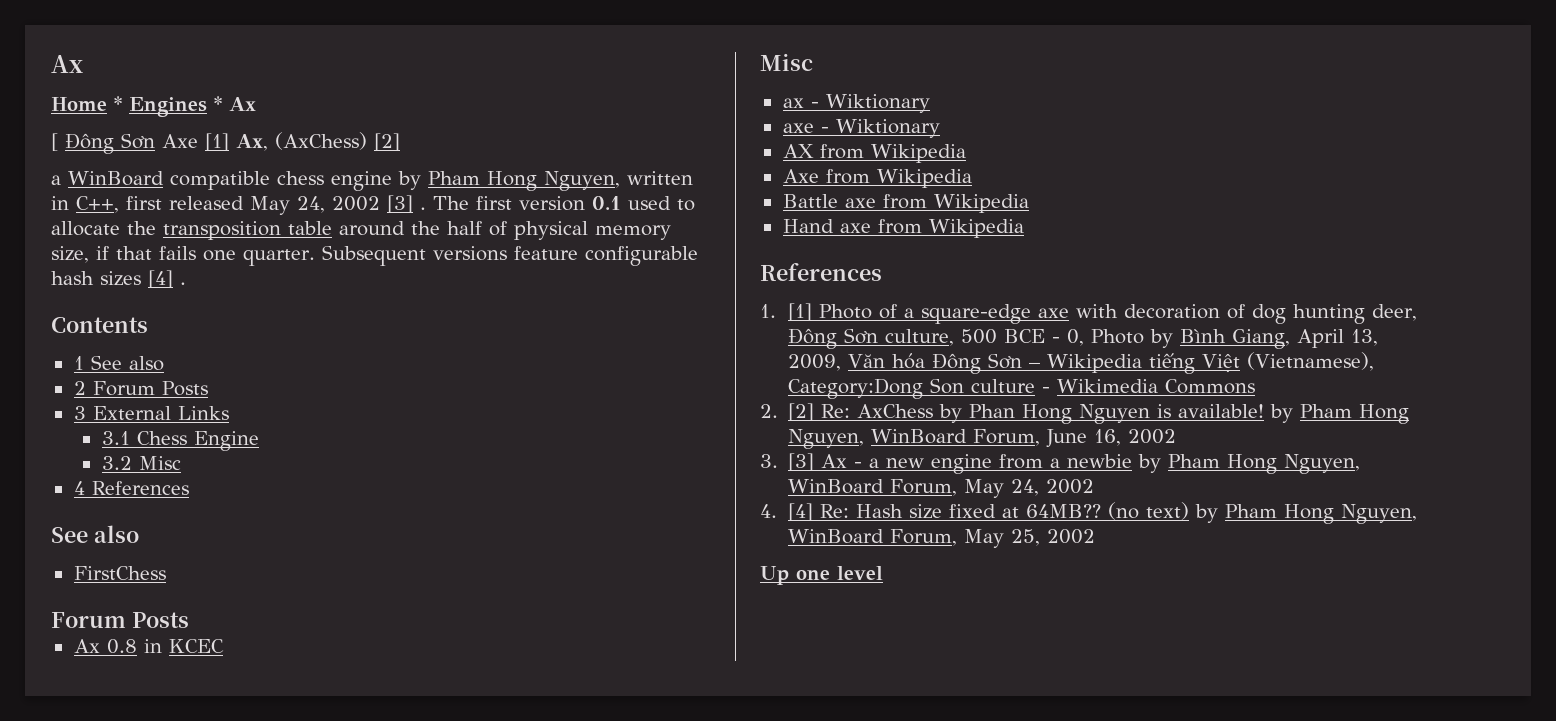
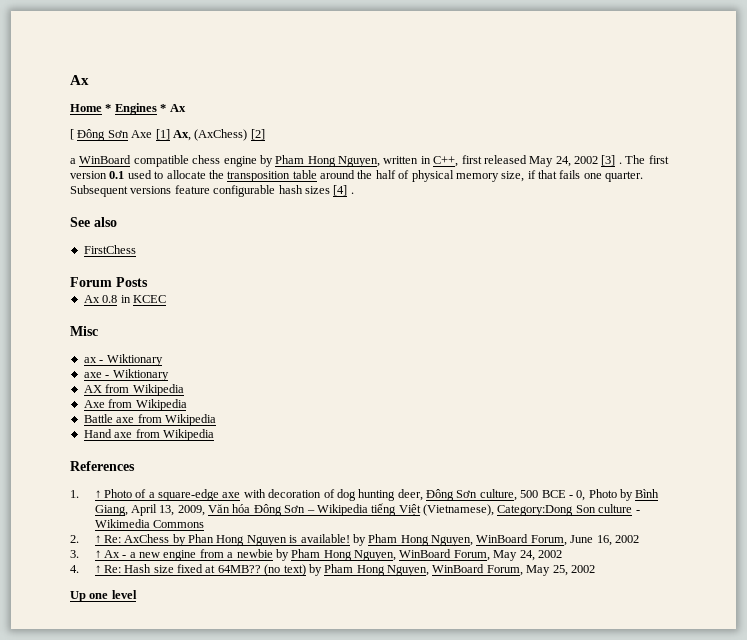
- Contents
- 1 See also
- 2 Forum Posts
- 3 External Links
- 3.1 Chess Engine
- 3.2 Misc
- 4 References
- 1. [1] Photo of a square-edge axe with decoration of dog hunting deer, Đông Sơn culture, 500 BCE - 0, Photo by Bình Giang, April 13, 2009, Văn hóa Đông Sơn – Wikipedia tiếng Việt (Vietnamese), Category:Dong Son culture - Wikimedia Commons
+ 1. ↑ Photo of a square-edge axe with decoration of dog hunting deer, Đông Sơn culture, 500 BCE - 0, Photo by Bình Giang, April 13, 2009, Văn hóa Đông Sơn – Wikipedia tiếng Việt (Vietnamese), Category:Dong Son culture - Wikimedia Commons
- 2. [2] Re: AxChess by Phan Hong Nguyen is available! by Pham Hong Nguyen, WinBoard Forum, June 16, 2002
+ 2. ↑ Re: AxChess by Phan Hong Nguyen is available! by Pham Hong Nguyen, WinBoard Forum, June 16, 2002
- 3. [3] Ax - a new engine from a newbie by Pham Hong Nguyen, WinBoard Forum, May 24, 2002
+ 3. ↑ Ax - a new engine from a newbie by Pham Hong Nguyen, WinBoard Forum, May 24, 2002
- 4. [4] Re: Hash size fixed at 64MB??
+ 4. ↑ Re: Hash size fixed at 64MB??

